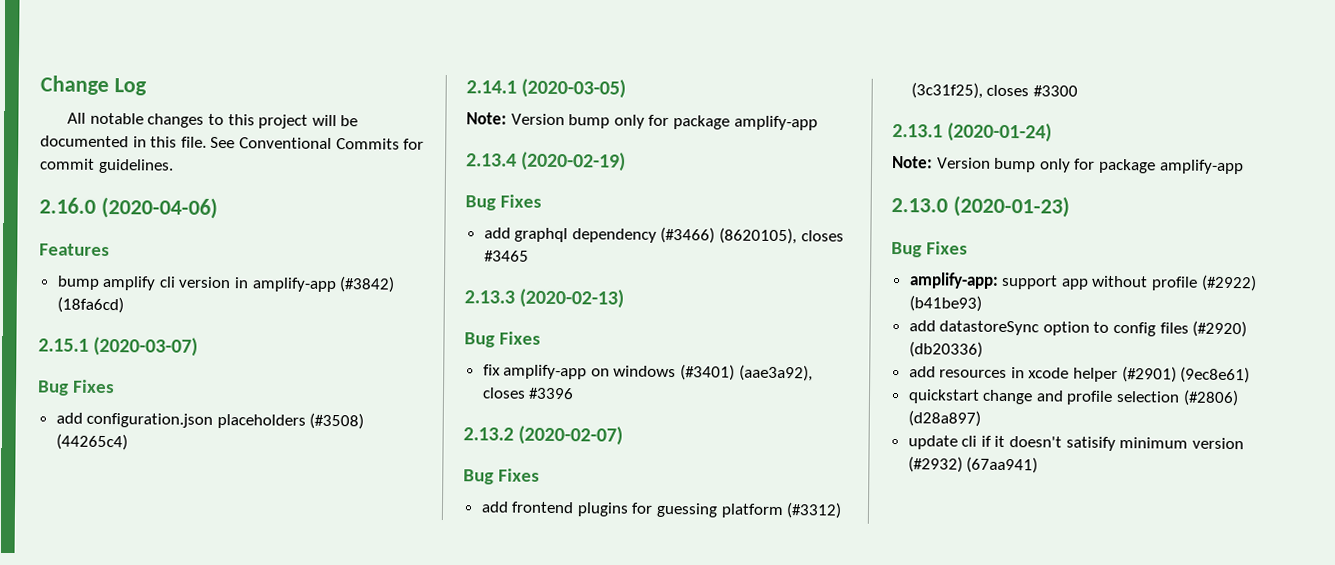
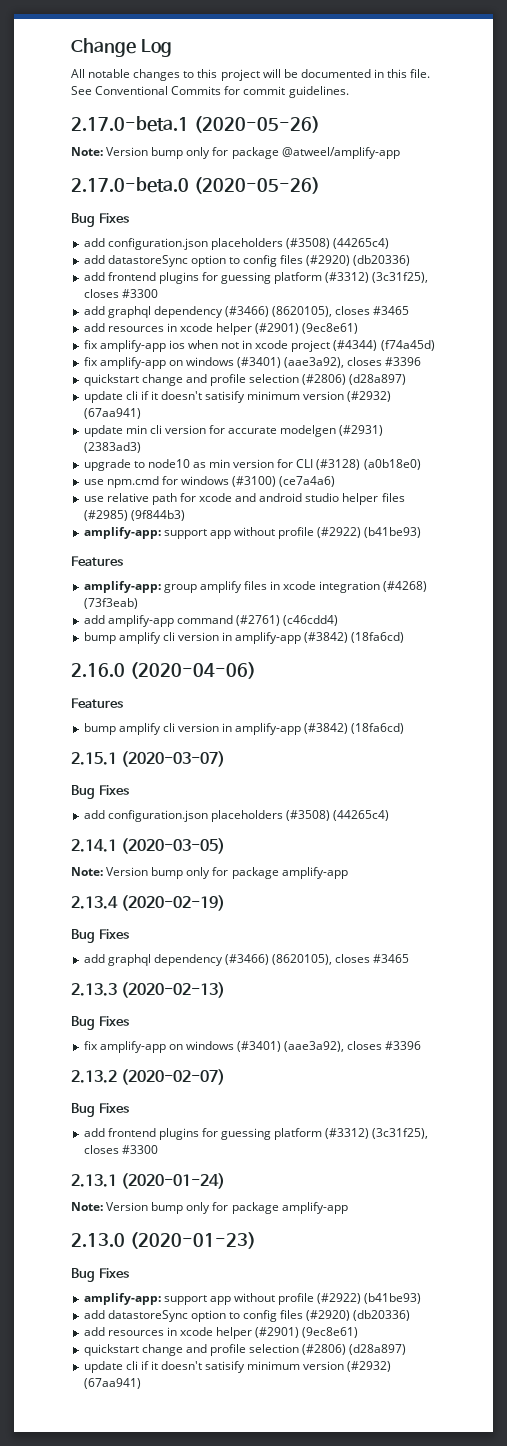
+ 2.17.0-beta.1 (2020-05-26)
+ Note: Version bump only for package @atweel/amplify-app
+ 2.17.0-beta.0 (2020-05-26)
+ Bug Fixes
+ add configuration.json placeholders (#3508) (44265c4)
+ add datastoreSync option to config files (#2920) (db20336)
+ add frontend plugins for guessing platform (#3312) (3c31f25), closes #3300
+ add graphql dependency (#3466) (8620105), closes #3465
+ add resources in xcode helper (#2901) (9ec8e61)
+ fix amplify-app ios when not in xcode project (#4344) (f74a45d)
+ fix amplify-app on windows (#3401) (aae3a92), closes #3396
+ quickstart change and profile selection (#2806) (d28a897)
+ update cli if it doesn't satisify minimum version (#2932) (67aa941)
+ update min cli version for accurate modelgen (#2931) (2383ad3)
+ upgrade to node10 as min version for CLI (#3128) (a0b18e0)
+ use npm.cmd for windows (#3100) (ce7a4a6)
+ use relative path for xcode and android studio helper files (#2985) (9f844b3)
+ amplify-app: support app without profile (#2922) (b41be93)
+ Features
+ amplify-app: group amplify files in xcode integration (#4268) (73f3eab)
+ add amplify-app command (#2761) (c46cdd4)
+ bump amplify cli version in amplify-app (#3842) (18fa6cd)

